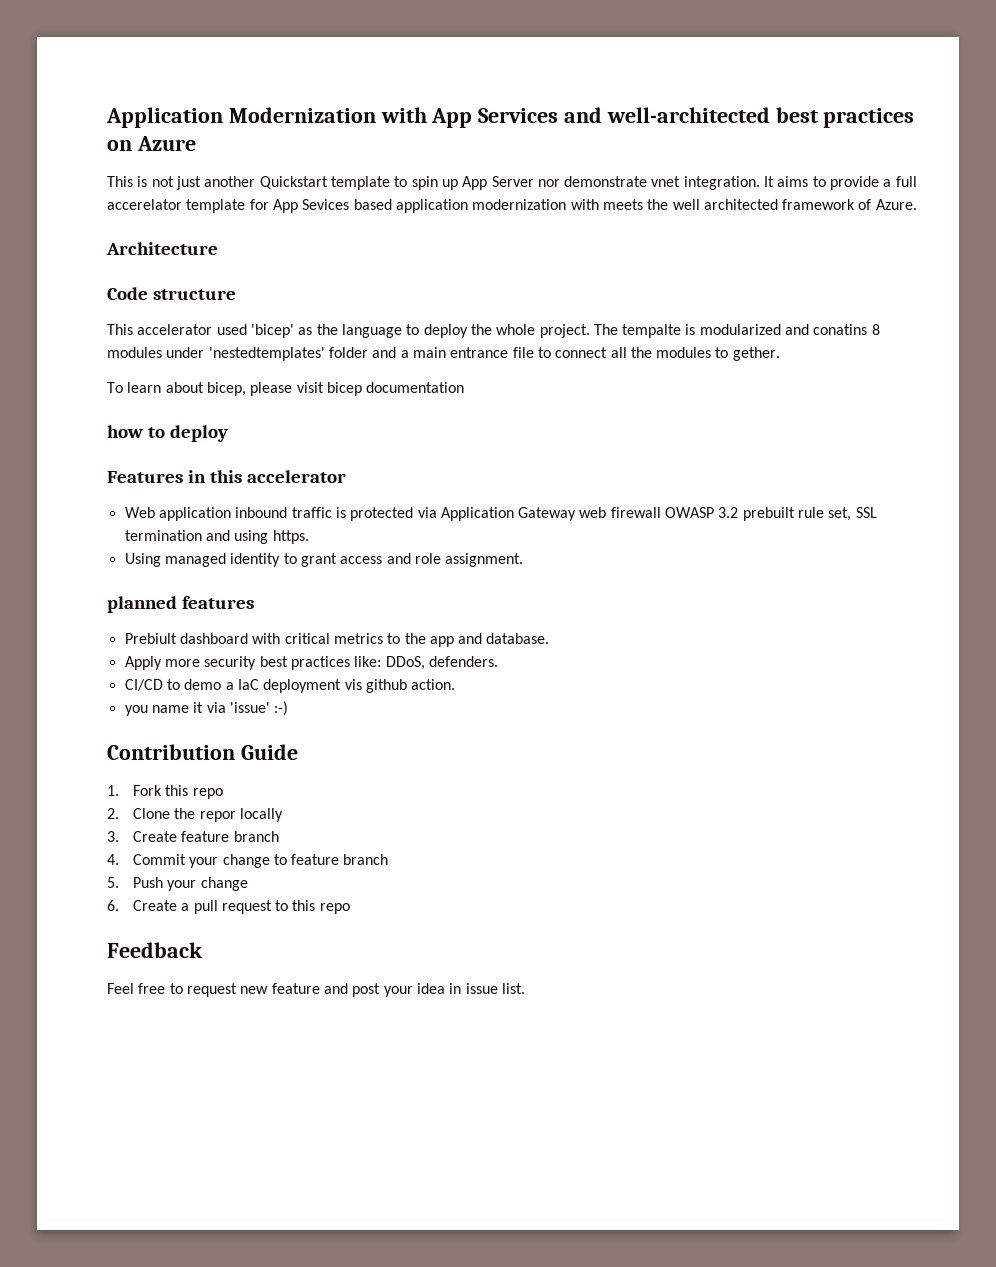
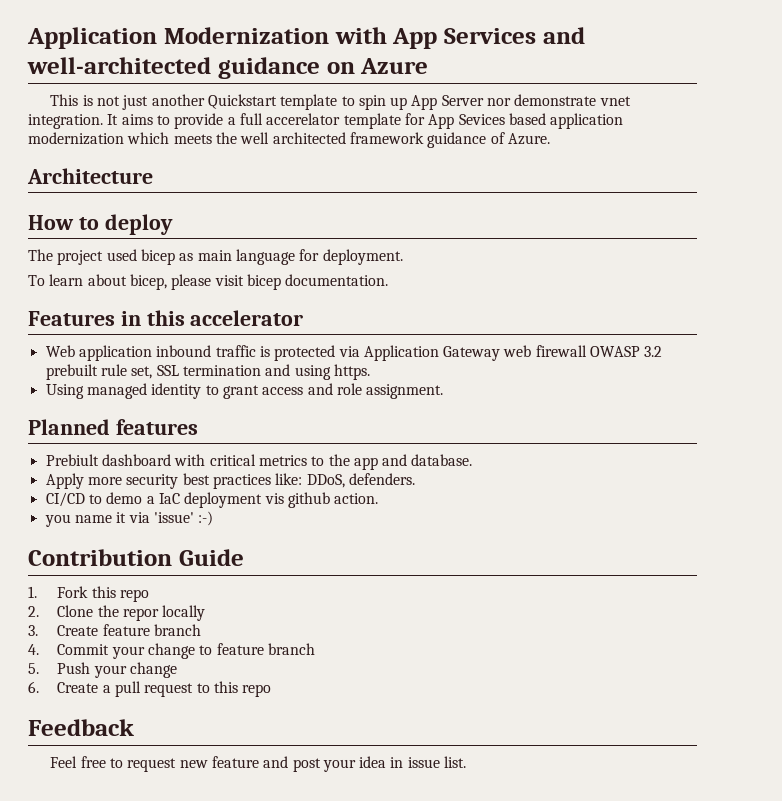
- Application Modernization with App Services and well-architected best practices on Azure
+ Application Modernization with App Services and well-architected guidance on Azure
- It aims to provide a full accerelator template for App Sevices based application modernization with meets the well architected framework of Azure.
+ It aims to provide a full accerelator template for App Sevices based application modernization which meets the well architected framework guidance of Azure.
- Code structure
- This accelerator used 'bicep' as the language to deploy the whole project. The tempalte is modularized and conatins 8 modules under 'nestedtemplates' folder and a main entrance file to connect all the modules to gether.
+ How to deploy
+ The project used bicep as main language for deployment.
- To learn about bicep, please visit bicep documentation
- how to deploy
+ To learn about bicep, please visit bicep documentation.
- planned features
+ Planned features

